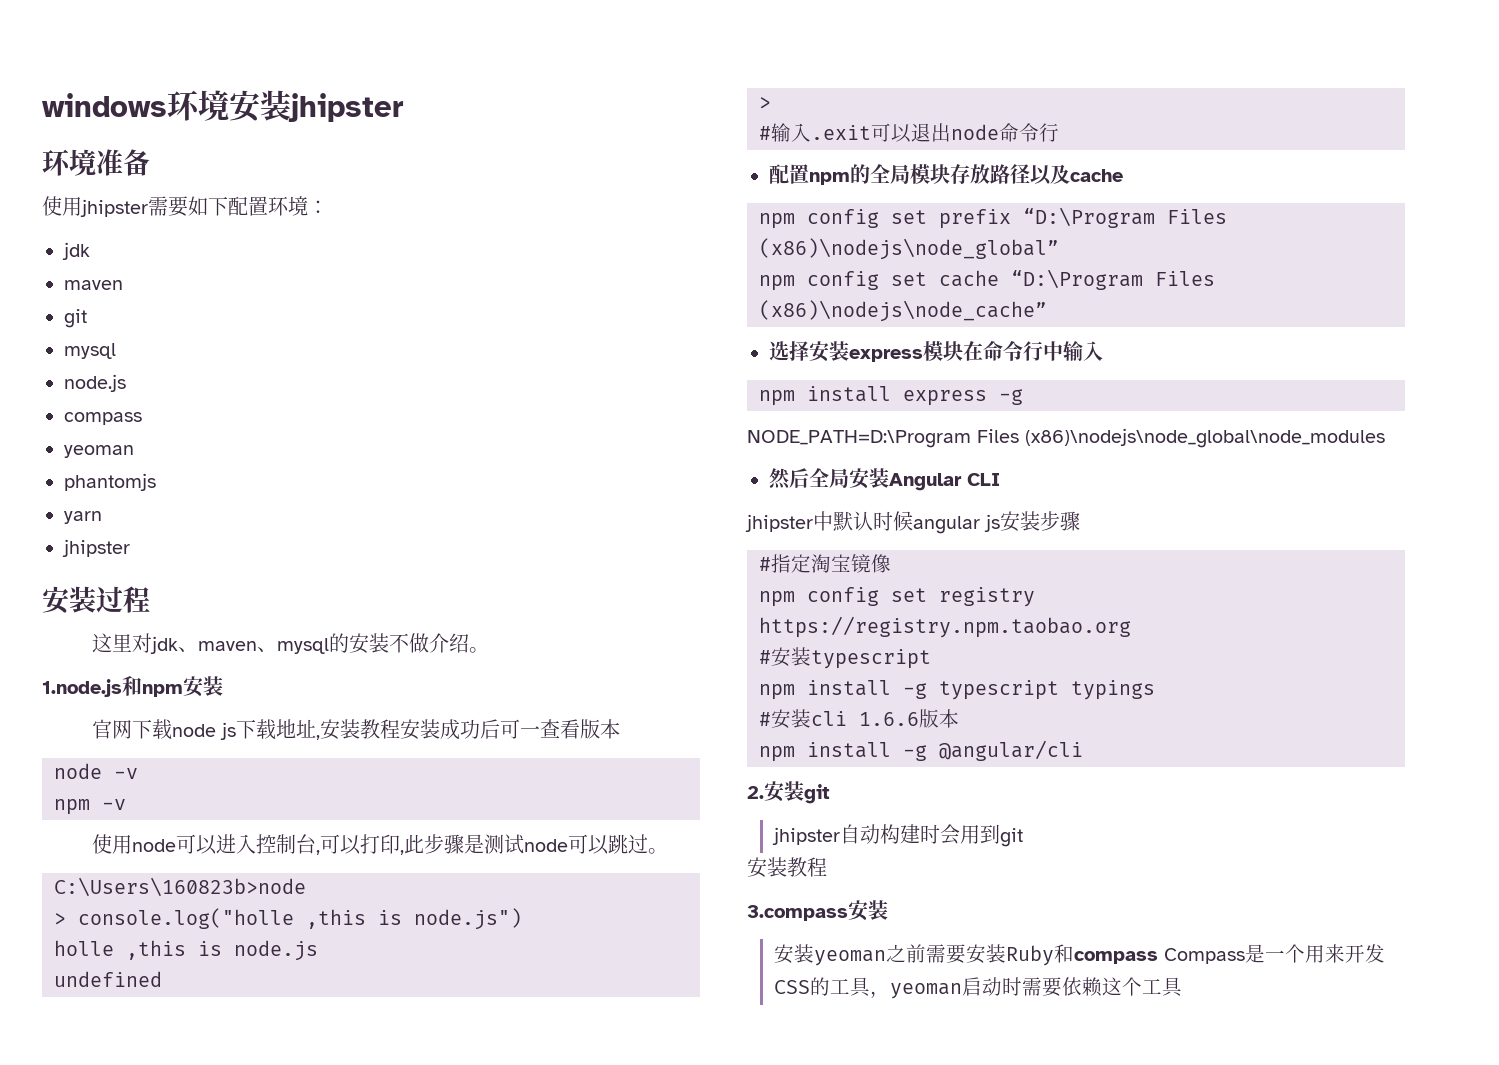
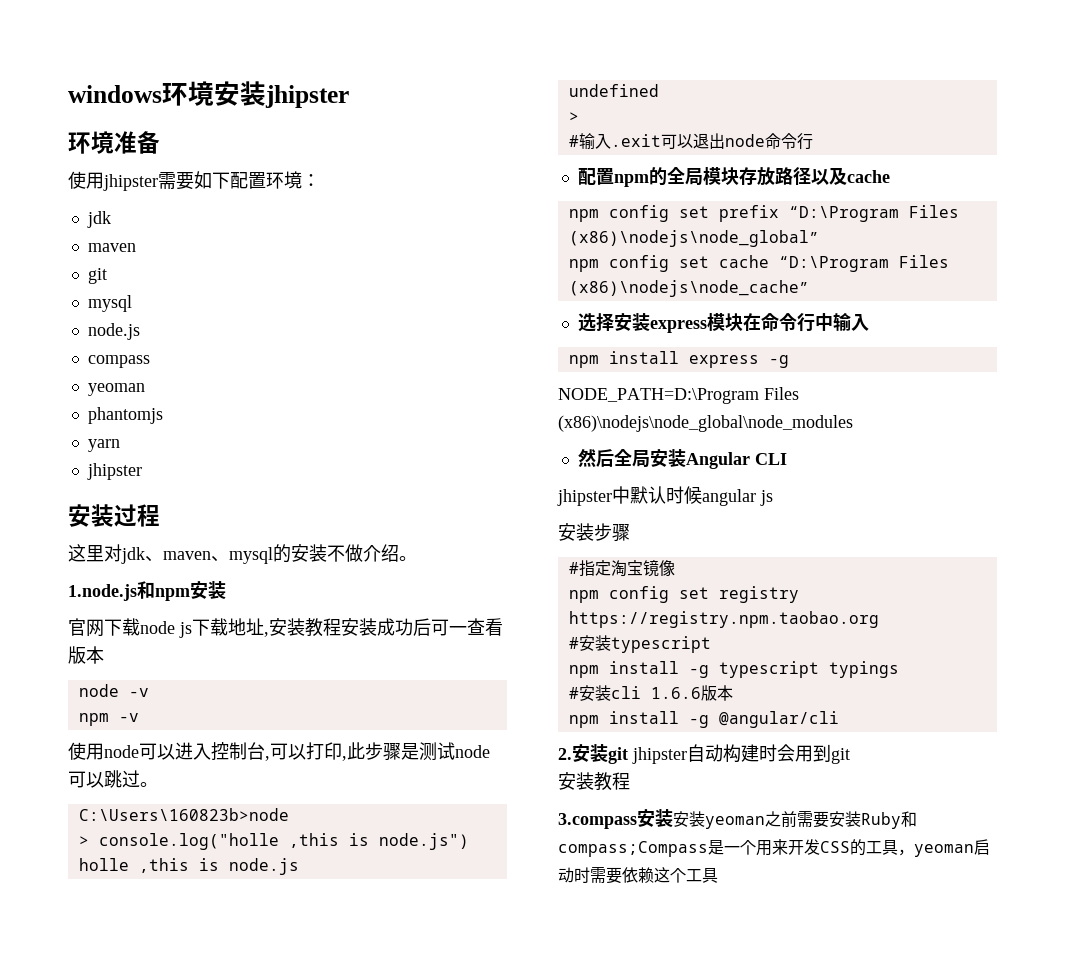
- jhipster中默认时候angular js安装步骤
+ jhipster中默认时候angular js
+ 安装步骤
- 2.安装git
- jhipster自动构建时会用到git
+ 2.安装git jhipster自动构建时会用到git
- 3.compass安装
- 安装yeoman之前需要安装Ruby和compass Compass是一个用来开发CSS的工具，yeoman启动时需要依赖这个工具
+ 3.compass安装安装yeoman之前需要安装Ruby和compass;Compass是一个用来开发CSS的工具，yeoman启动时需要依赖这个工具

